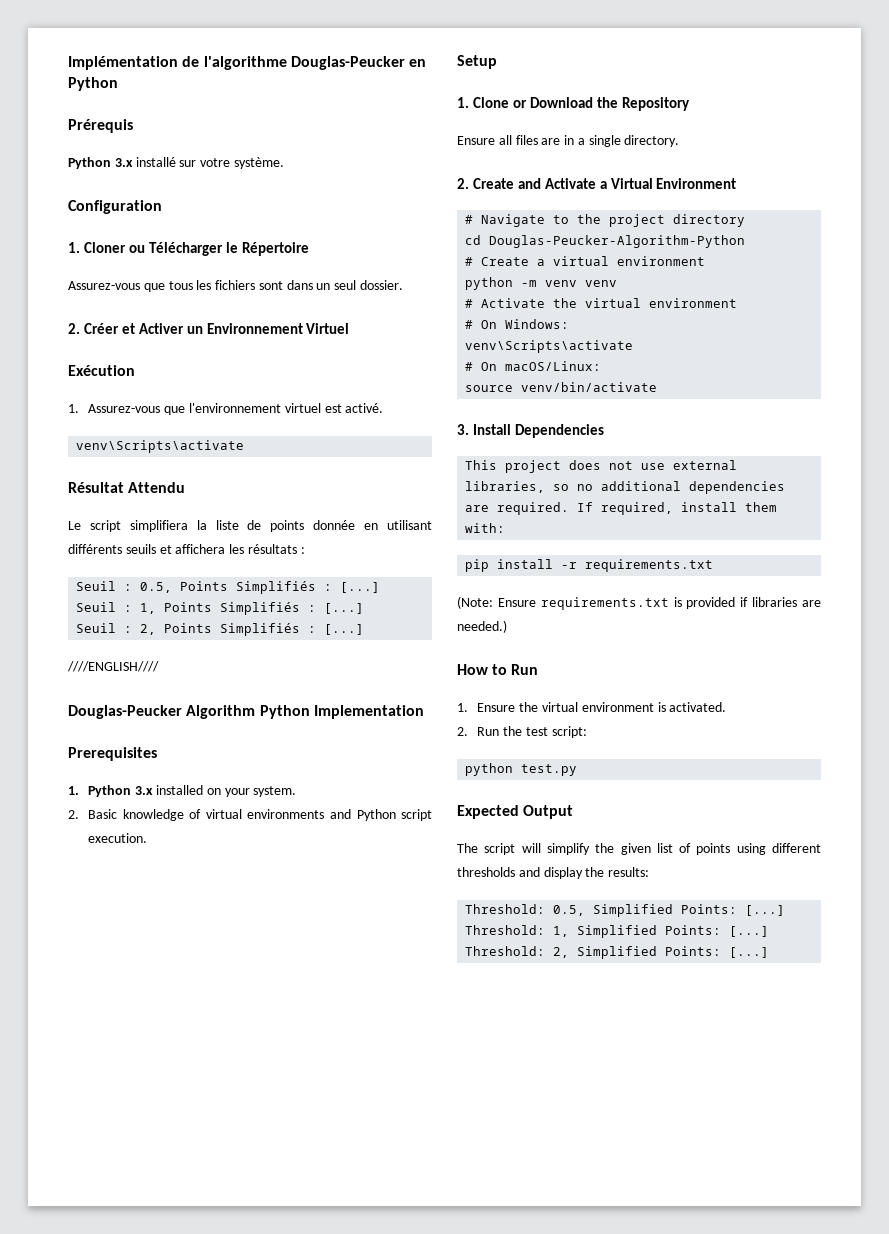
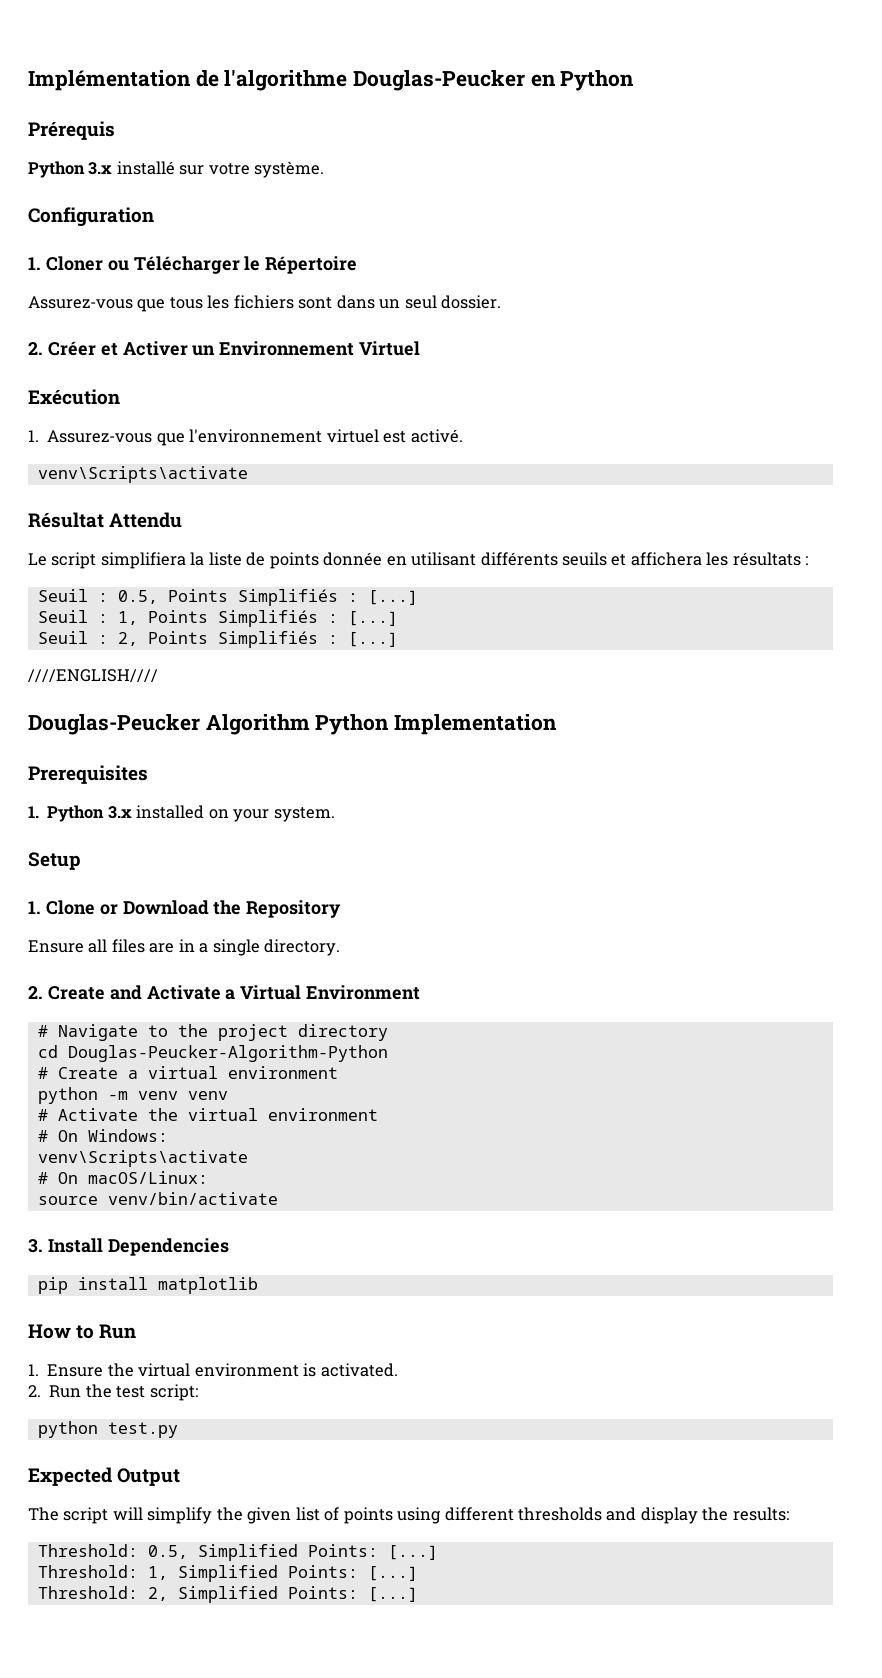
- 2. Basic knowledge of virtual environments and Python script execution.
- This project does not use external libraries, so no additional dependencies are required. If required, install them with:
- pip install -r requirements.txt
- (Note: Ensure requirements.txt is provided if libraries are needed.)
+ pip install matplotlib

